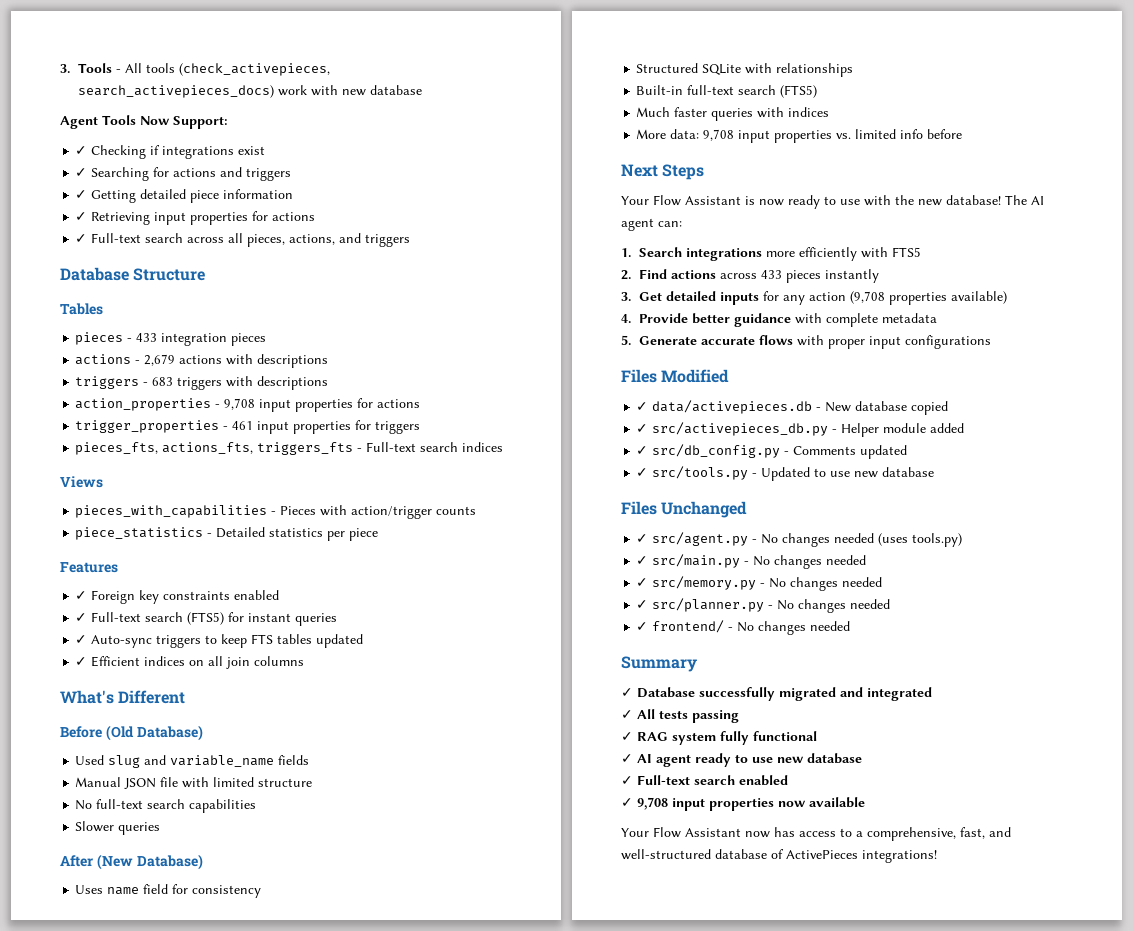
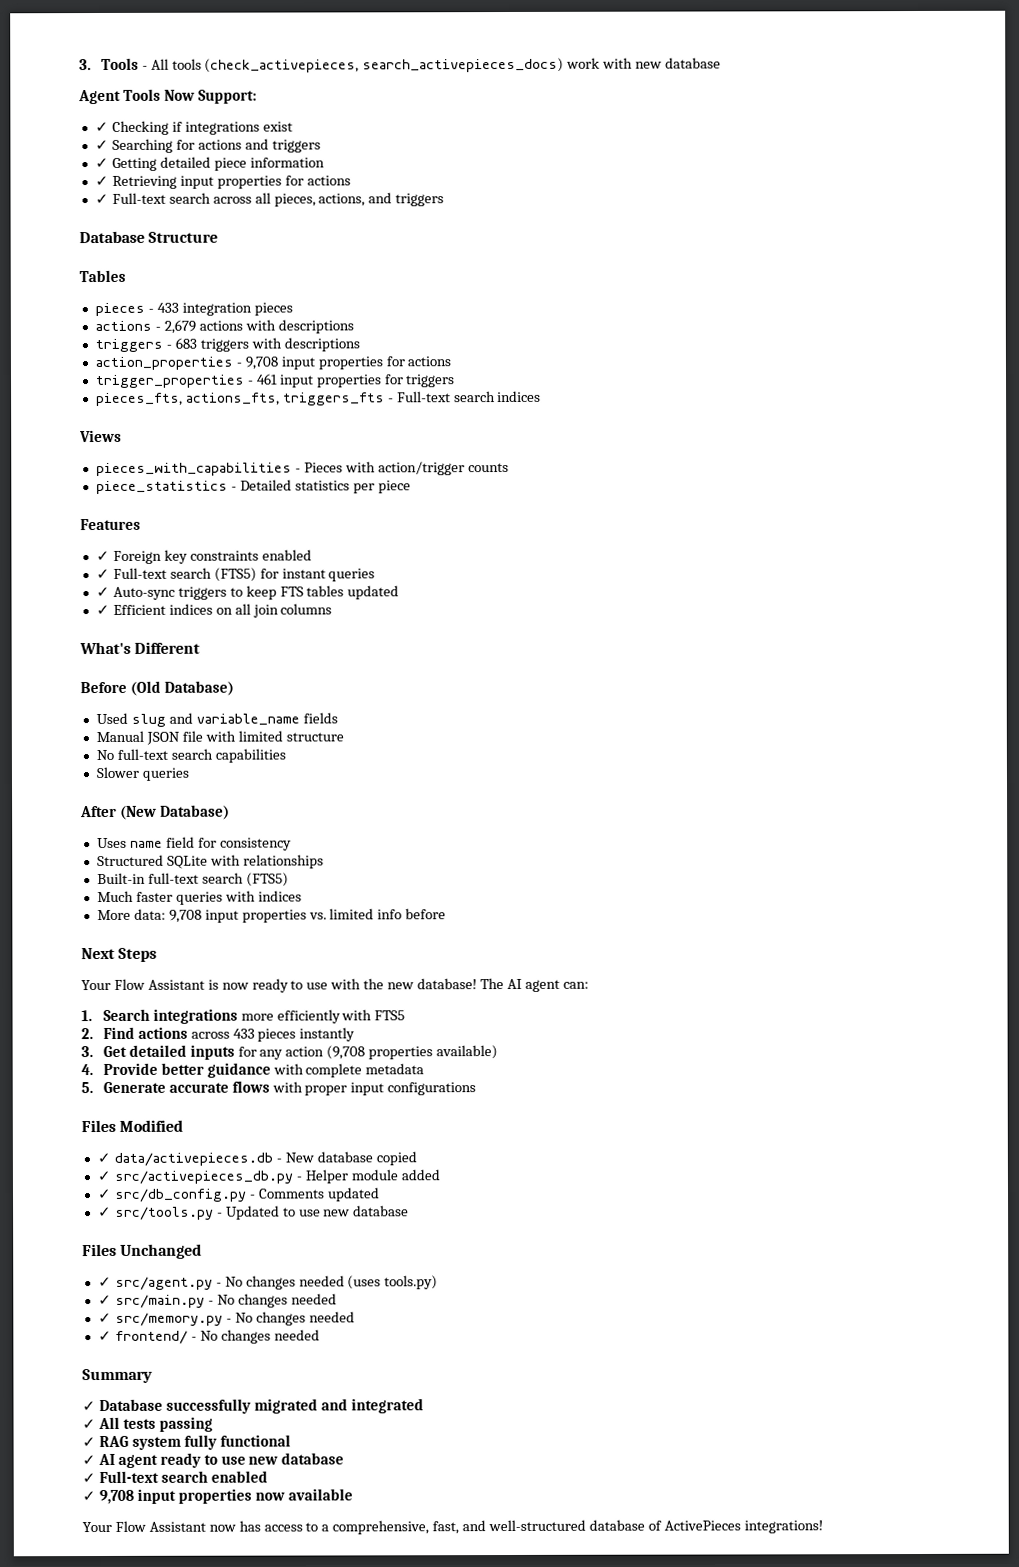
- ✓ src/planner.py - No changes needed

